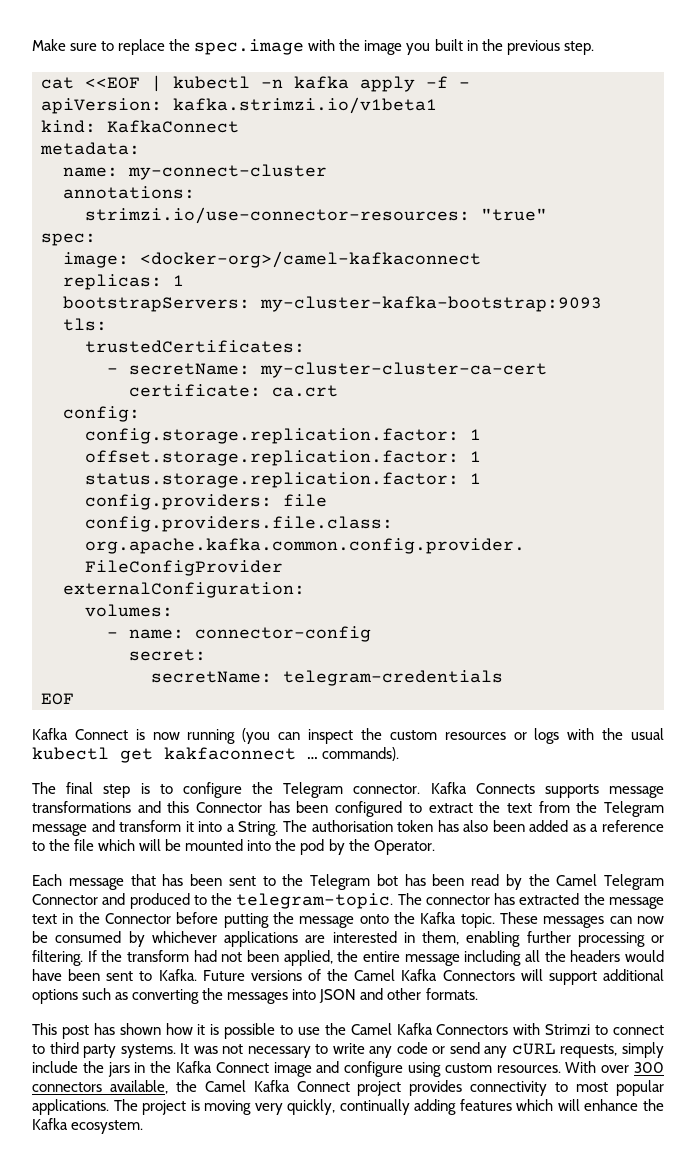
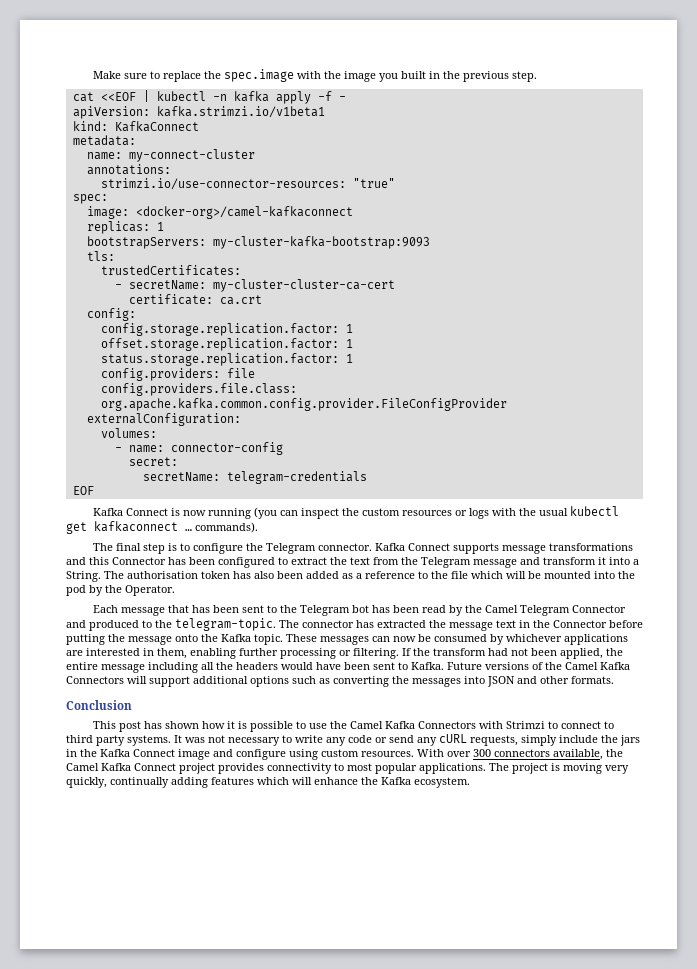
- Kafka Connect is now running (you can inspect the custom resources or logs with the usual kubectl get kakfaconnect … commands).
+ Kafka Connect is now running (you can inspect the custom resources or logs with the usual kubectl get kafkaconnect … commands).
- Kafka Connects supports message transformations and this Connector has been configured to extract the text from the Telegram message and transform it into a String.
+ Kafka Connect supports message transformations and this Connector has been configured to extract the text from the Telegram message and transform it into a String.
+ Conclusion

